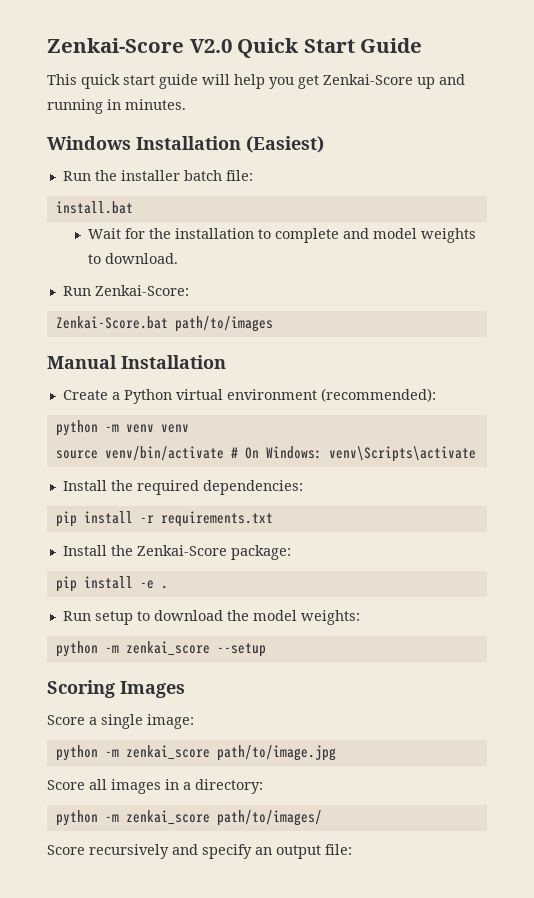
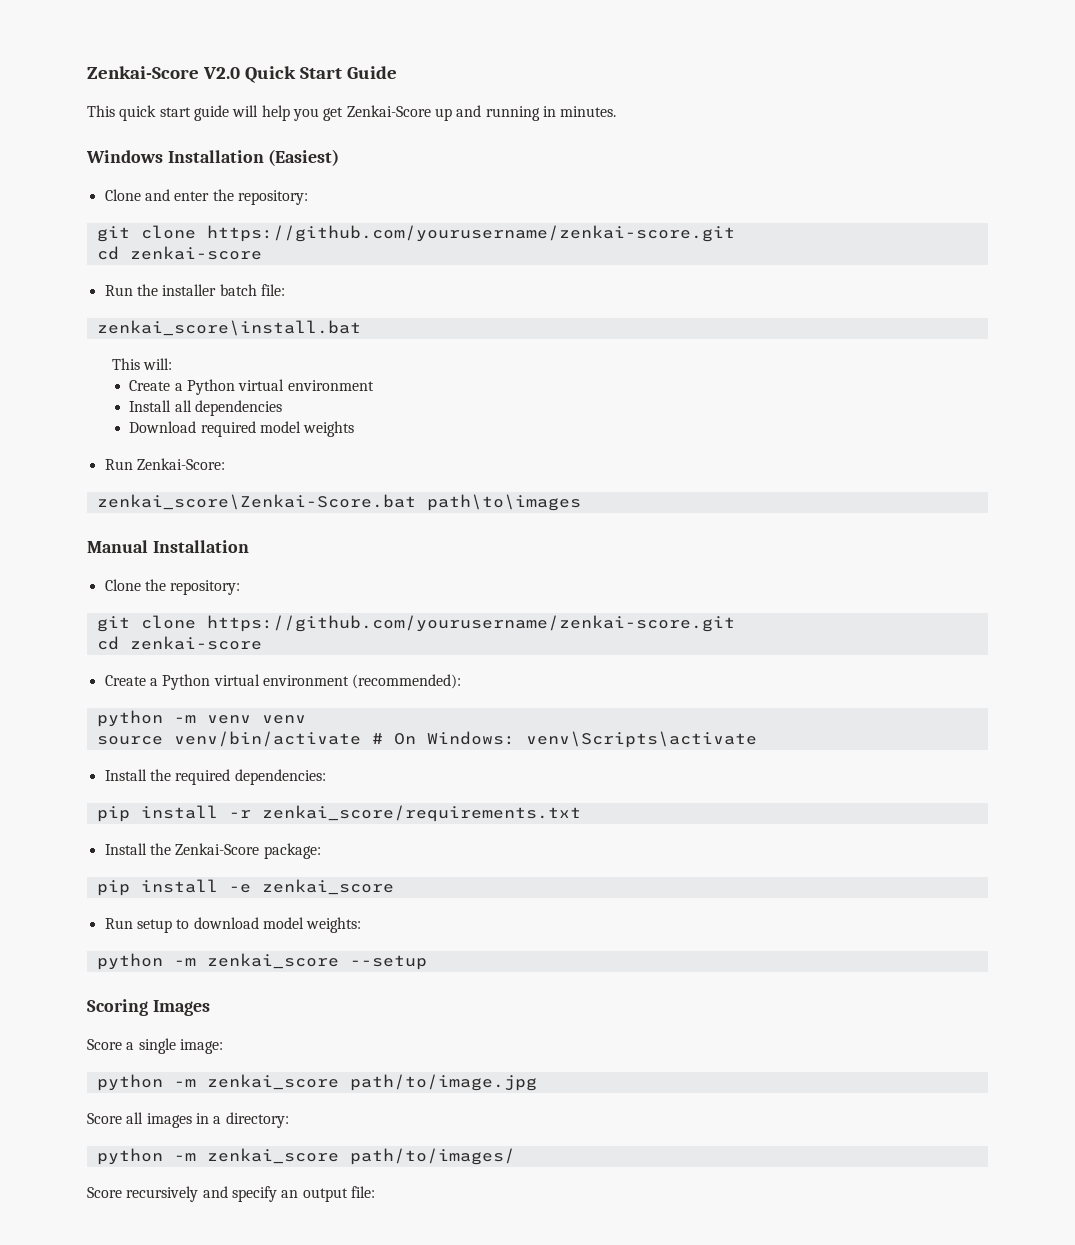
+ Clone and enter the repository:
+ git clone https://github.com/yourusername/zenkai-score.git
+ cd zenkai-score
- install.bat
- Wait for the installation to complete and model weights to download.
+ zenkai_score\install.bat
+ This will:
+ Create a Python virtual environment
+ Install all dependencies
+ Download required model weights
- Zenkai-Score.bat path/to/images
+ zenkai_score\Zenkai-Score.bat path\to\images
+ Clone the repository:
+ git clone https://github.com/yourusername/zenkai-score.git
+ cd zenkai-score
- pip install -r requirements.txt
+ pip install -r zenkai_score/requirements.txt
- pip install -e .
+ pip install -e zenkai_score
- Run setup to download the model weights:
+ Run setup to download model weights:

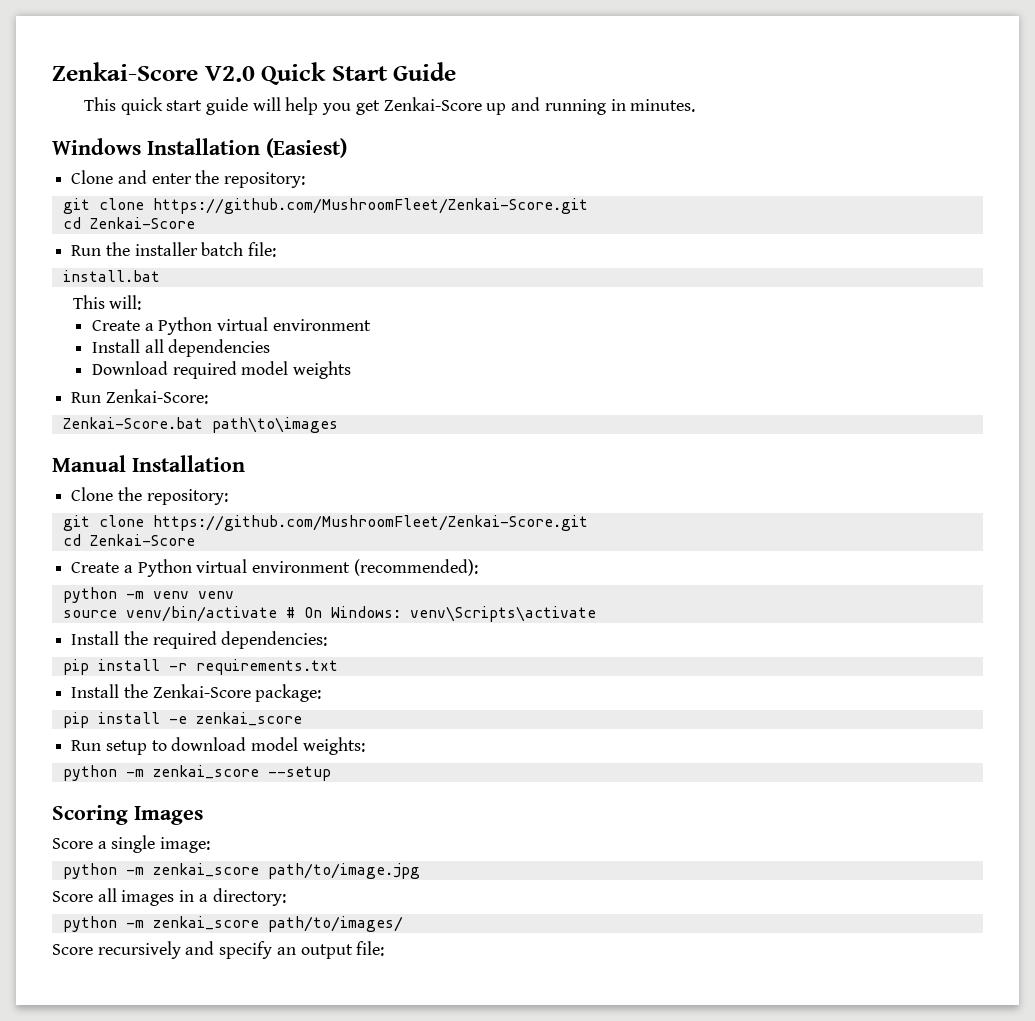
  Clone and enter the repository:
- git clone https://github.com/yourusername/zenkai-score.git
- cd zenkai-score
+ git clone https://github.com/MushroomFleet/Zenkai-Score.git
+ cd Zenkai-Score
- zenkai_score\install.bat
+ install.bat
- zenkai_score\Zenkai-Score.bat path\to\images
+ Zenkai-Score.bat path\to\images
  Clone the repository:
- git clone https://github.com/yourusername/zenkai-score.git
- cd zenkai-score
+ git clone https://github.com/MushroomFleet/Zenkai-Score.git
+ cd Zenkai-Score
- pip install -r zenkai_score/requirements.txt
+ pip install -r requirements.txt

